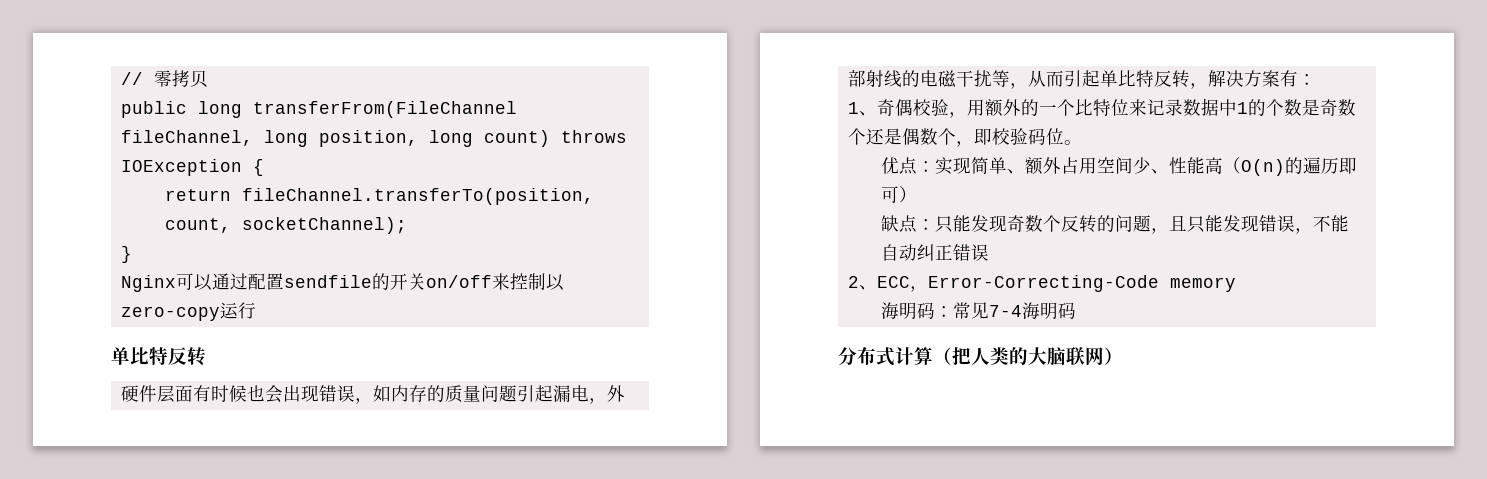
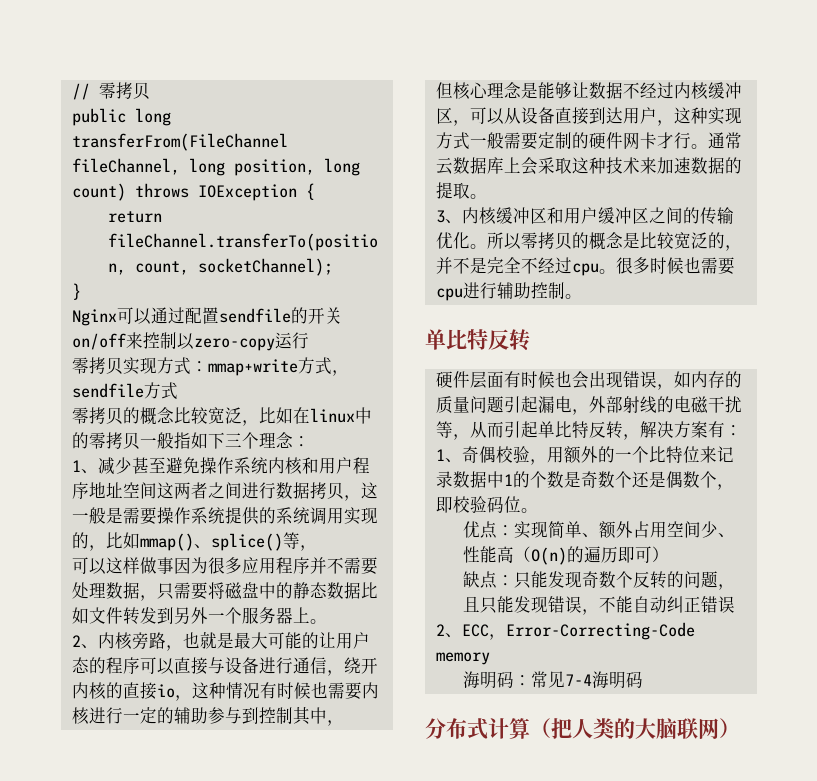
+ 零拷贝实现方式：mmap+write方式，sendfile方式
+ 零拷贝的概念比较宽泛，比如在linux中的零拷贝一般指如下三个理念：
+ 1、减少甚至避免操作系统内核和用户程序地址空间这两者之间进行数据拷贝，这一般是需要操作系统提供的系统调用实现的，比如mmap()、splice()等，
+ 可以这样做事因为很多应用程序并不需要处理数据，只需要将磁盘中的静态数据比如文件转发到另外一个服务器上。
+ 2、内核旁路，也就是最大可能的让用户态的程序可以直接与设备进行通信，绕开内核的直接io，这种情况有时候也需要内核进行一定的辅助参与到控制其中，
+ 但核心理念是能够让数据不经过内核缓冲区，可以从设备直接到达用户，这种实现方式一般需要定制的硬件网卡才行。通常云数据库上会采取这种技术来加速数据的提取。
+ 3、内核缓冲区和用户缓冲区之间的传输优化。所以零拷贝的概念是比较宽泛的，并不是完全不经过cpu。很多时候也需要cpu进行辅助控制。

